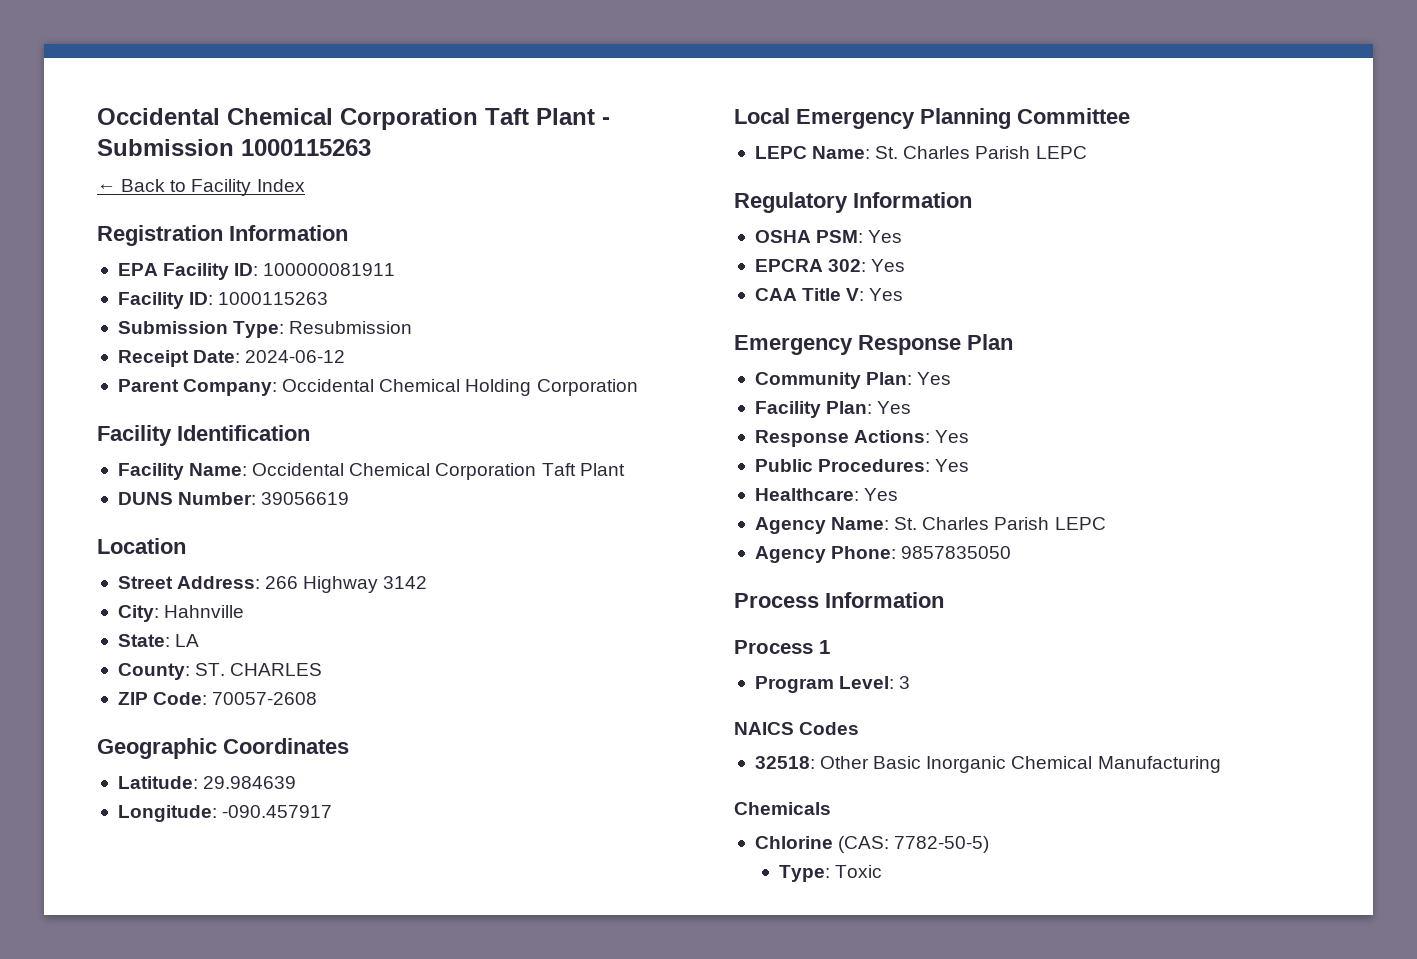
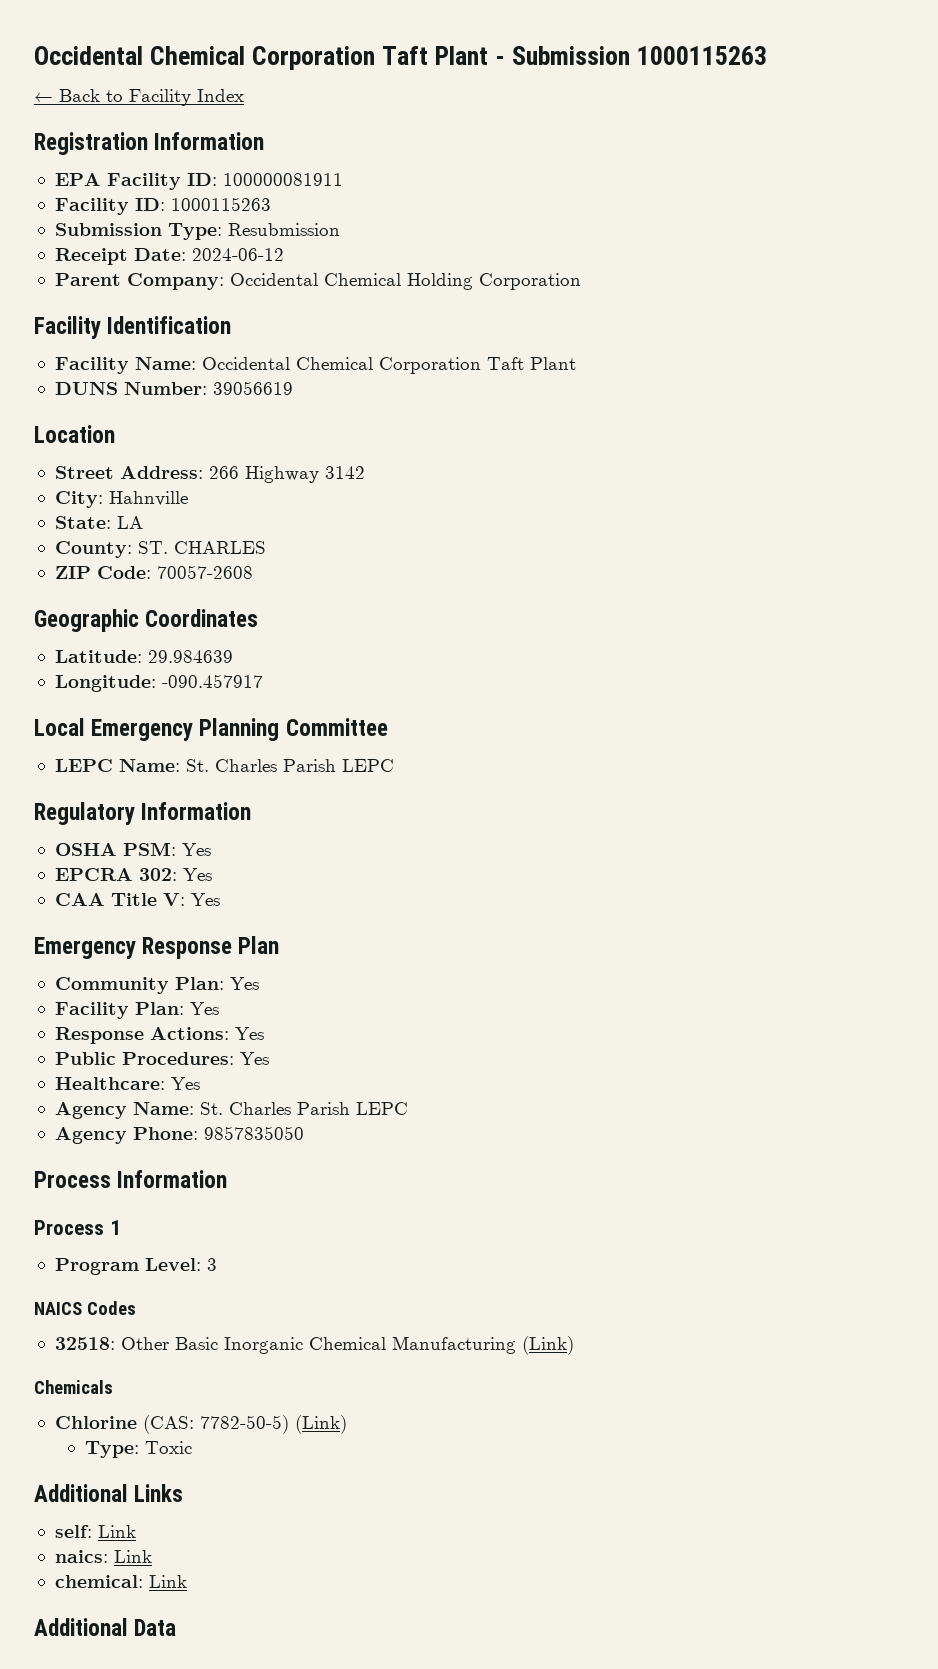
- 32518: Other Basic Inorganic Chemical Manufacturing
+ 32518: Other Basic Inorganic Chemical Manufacturing (Link)
- Chlorine (CAS: 7782-50-5)
+ Chlorine (CAS: 7782-50-5) (Link)
+ Additional Links
+ self: Link
+ naics: Link
+ chemical: Link
+ Additional Data

